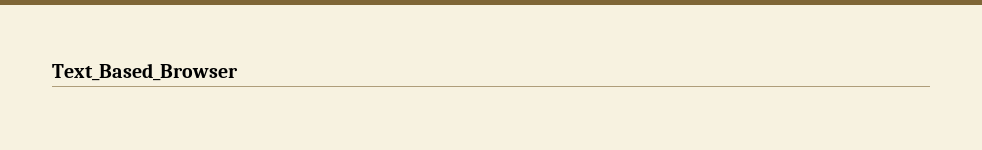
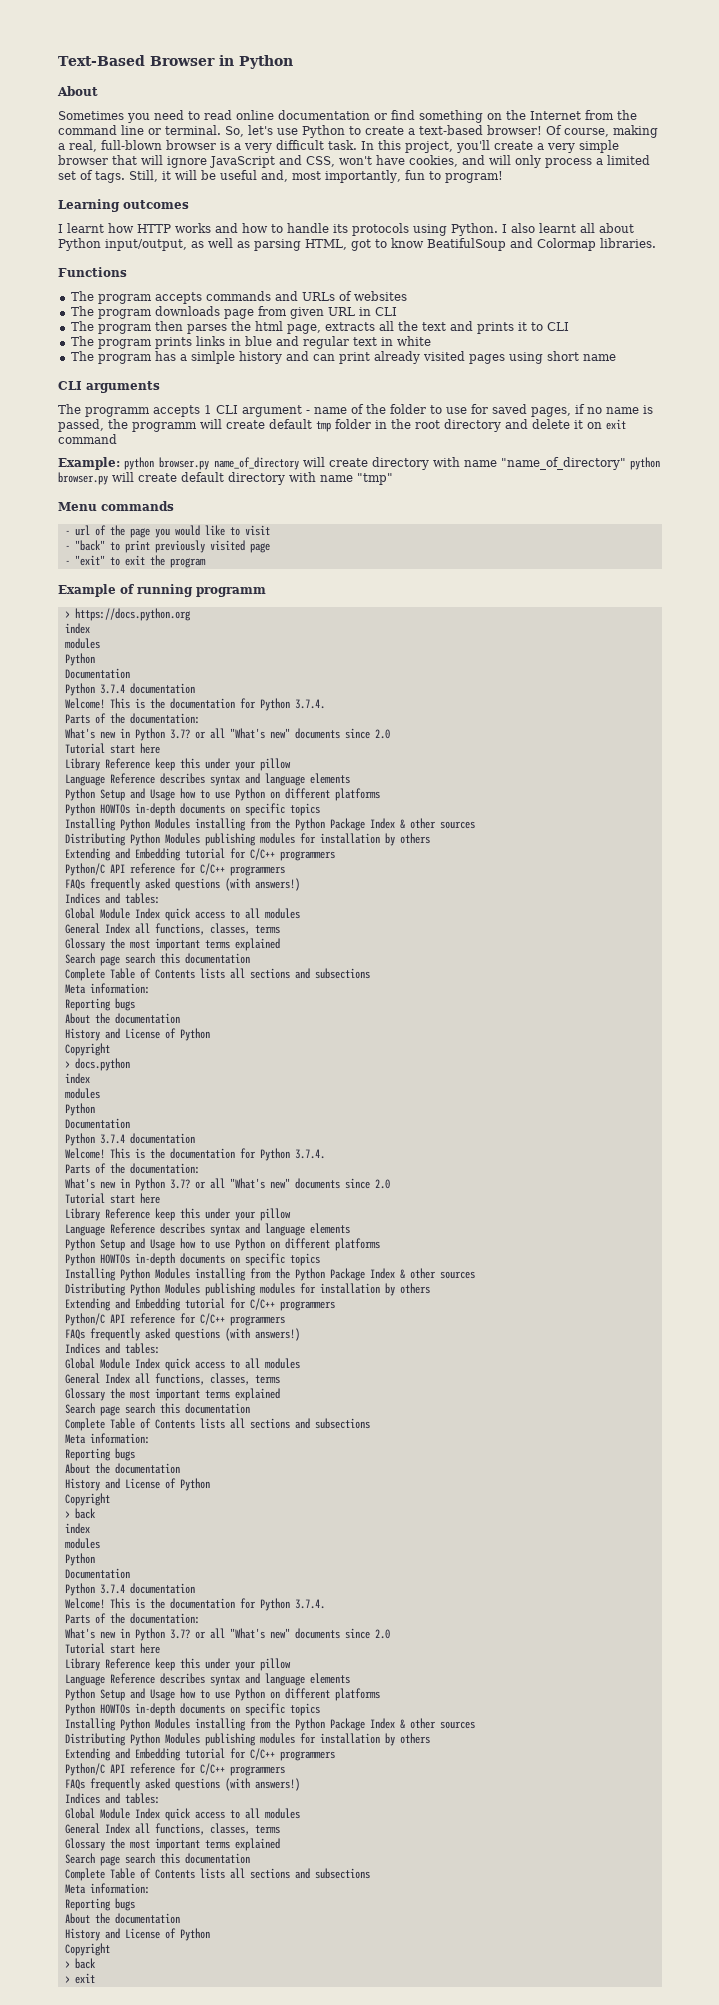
- Text_Based_Browser
+ Text-Based Browser in Python
+ About
+ Sometimes you need to read online documentation or find something on the Internet from the command line or terminal. So, let's use Python to create a text-based browser! Of course, making a real, full-blown browser is a very difficult task. In this project, you'll create a very simple browser that will ignore JavaScript and CSS, won't have cookies, and will only process a limited set of tags. Still, it will be useful and, most importantly, fun to program!
+ Learning outcomes
+ I learnt how HTTP works and how to handle its protocols using Python. I also learnt all about Python input/output, as well as parsing HTML, got to know BeatifulSoup and Colormap libraries.
+ Functions
+ The program accepts commands and URLs of websites
+ The program downloads page from given URL in CLI
+ The program then parses the html page, extracts all the text and prints it to CLI
+ The program prints links in blue and regular text in white
+ The program has a simlple history and can print already visited pages using short name
+ CLI arguments
+ The programm accepts 1 CLI argument - name of the folder to use for saved pages, if no name is passed, the programm will create default tmp folder in the root directory and delete it on exit command
+ Example: python browser.py name_of_directory will create directory with name "name_of_directory" python browser.py will create default directory with name "tmp"
+ Menu commands
+ - url of the page you would like to visit
+ - "back" to print previously visited page
+ - "exit" to exit the program
+ Example of running programm
+ > https://docs.python.org
+ index
+ modules
+ Python
+ Documentation
+ Python 3.7.4 documentation
+ Welcome! This is the documentation for Python 3.7.4.
+ Parts of the documentation:
+ What's new in Python 3.7? or all "What's new" documents since 2.0
+ Tutorial start here
+ Library Reference keep this under your pillow
+ Language Reference describes syntax and language elements
+ Python Setup and Usage how to use Python on different platforms
+ Python HOWTOs in-depth documents on specific topics
+ Installing Python Modules installing from the Python Package Index & other sources
+ Distributing Python Modules publishing modules for installation by others
+ Extending and Embedding tutorial for C/C++ programmers
+ Python/C API reference for C/C++ programmers
+ FAQs frequently asked questions (with answers!)
+ Indices and tables:
+ Global Module Index quick access to all modules
+ General Index all functions, classes, terms
+ Glossary the most important terms explained
+ Search page search this documentation
+ Complete Table of Contents lists all sections and subsections
+ Meta information:
+ Reporting bugs
+ About the documentation
+ History and License of Python
+ Copyright
+ > docs.python
+ index
+ modules
+ Python
+ Documentation
+ Python 3.7.4 documentation
+ Welcome! This is the documentation for Python 3.7.4.
+ Parts of the documentation:
+ What's new in Python 3.7? or all "What's new" documents since 2.0
+ Tutorial start here
+ Library Reference keep this under your pillow
+ Language Reference describes syntax and language elements
+ Python Setup and Usage how to use Python on different platforms
+ Python HOWTOs in-depth documents on specific topics
+ Installing Python Modules installing from the Python Package Index & other sources
+ Distributing Python Modules publishing modules for installation by others
+ Extending and Embedding tutorial for C/C++ programmers
+ Python/C API reference for C/C++ programmers
+ FAQs frequently asked questions (with answers!)
+ Indices and tables:
+ Global Module Index quick access to all modules
+ General Index all functions, classes, terms
+ Glossary the most important terms explained
+ Search page search this documentation
+ Complete Table of Contents lists all sections and subsections
+ Meta information:
+ Reporting bugs
+ About the documentation
+ History and License of Python
+ Copyright
+ > back
+ index
+ modules
+ Python
+ Documentation
+ Python 3.7.4 documentation
+ Welcome! This is the documentation for Python 3.7.4.
+ Parts of the documentation:
+ What's new in Python 3.7? or all "What's new" documents since 2.0
+ Tutorial start here
+ Library Reference keep this under your pillow
+ Language Reference describes syntax and language elements
+ Python Setup and Usage how to use Python on different platforms
+ Python HOWTOs in-depth documents on specific topics
+ Installing Python Modules installing from the Python Package Index & other sources
+ Distributing Python Modules publishing modules for installation by others
+ Extending and Embedding tutorial for C/C++ programmers
+ Python/C API reference for C/C++ programmers
+ FAQs frequently asked questions (with answers!)
+ Indices and tables:
+ Global Module Index quick access to all modules
+ General Index all functions, classes, terms
+ Glossary the most important terms explained
+ Search page search this documentation
+ Complete Table of Contents lists all sections and subsections
+ Meta information:
+ Reporting bugs
+ About the documentation
+ History and License of Python
+ Copyright
+ > back
+ > exit

